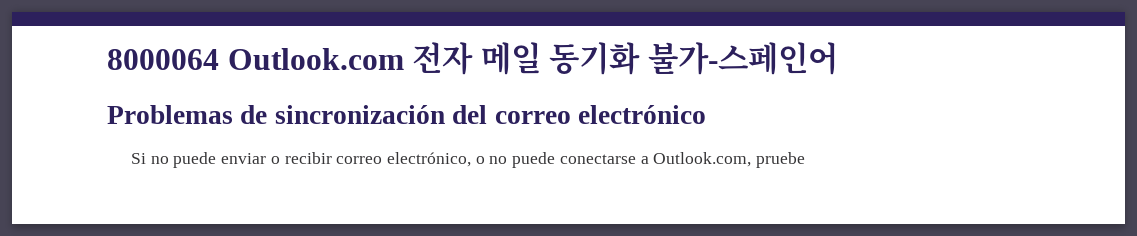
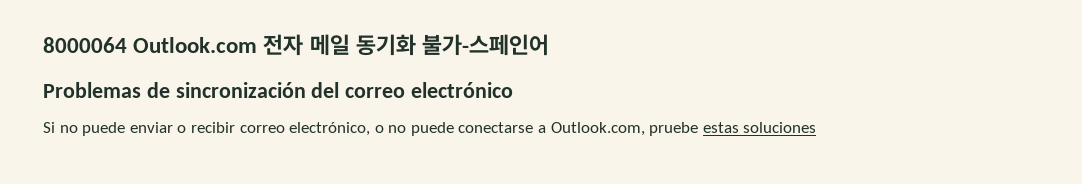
- Si no puede enviar o recibir correo electrónico, o no puede conectarse a Outlook.com, pruebe
+ Si no puede enviar o recibir correo electrónico, o no puede conectarse a Outlook.com, pruebe estas soluciones

